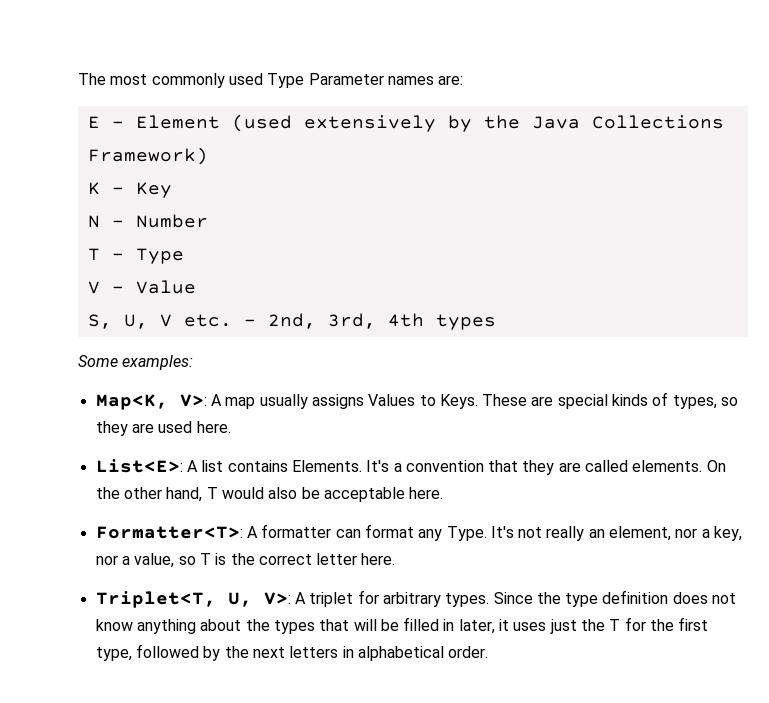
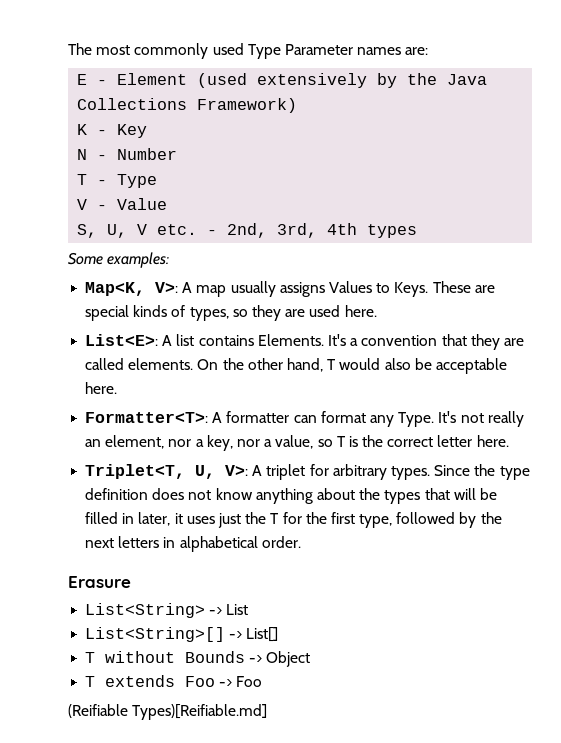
+ Erasure
+ List<String> -> List
+ List<String>[] -> List[]
+ T without Bounds -> Object
+ T extends Foo -> Foo
+ (Reifiable Types)[Reifiable.md]

